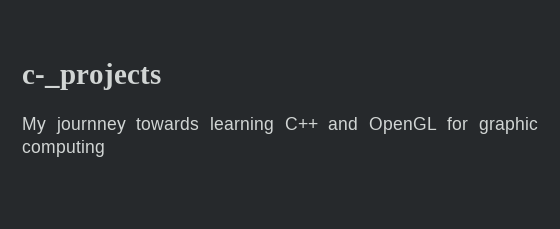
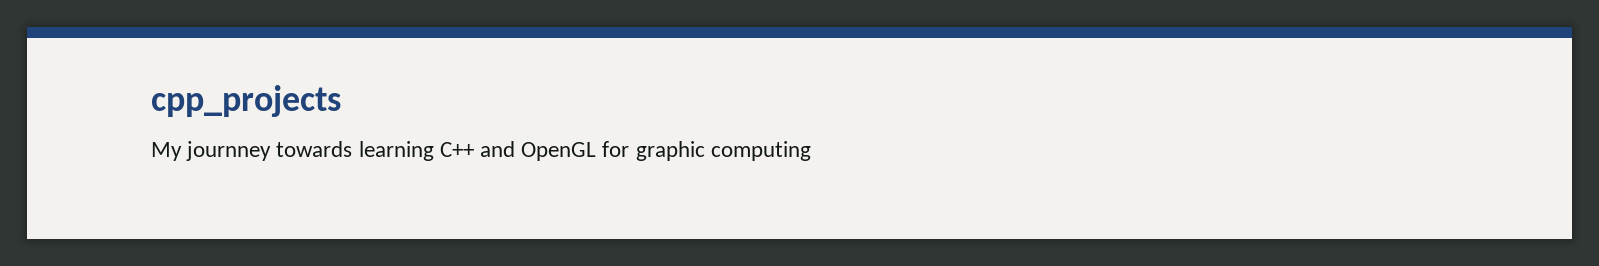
- c-_projects
+ cpp_projects

